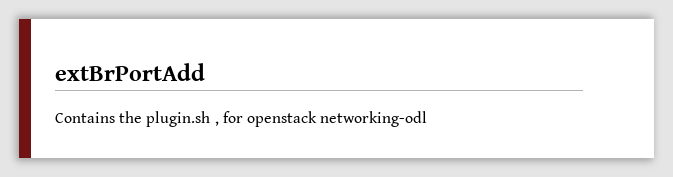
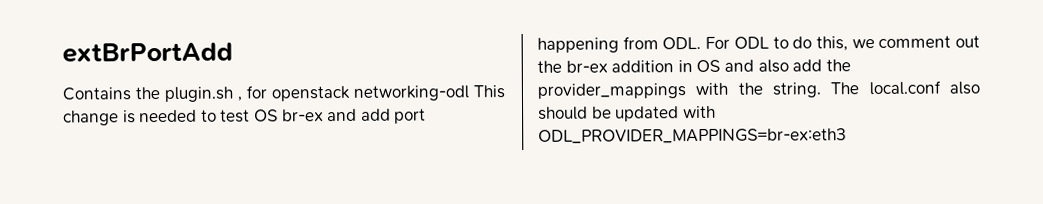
- Contains the plugin.sh , for openstack networking-odl
+ Contains the plugin.sh , for openstack networking-odl This change is needed to test OS br-ex and add port happening from ODL. For ODL to do this, we comment out the br-ex addition in OS and also add the provider_mappings with the string. The local.conf also should be updated with ODL_PROVIDER_MAPPINGS=br-ex:eth3

